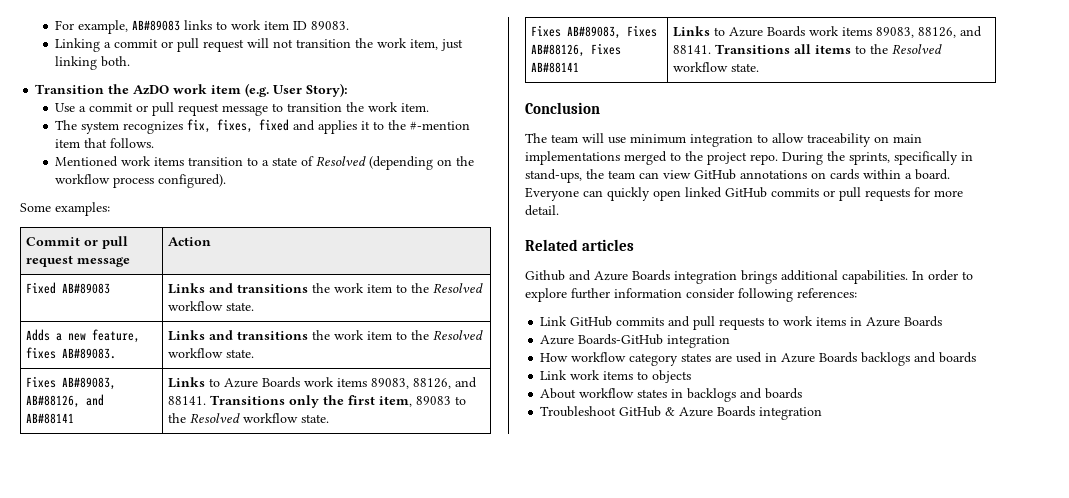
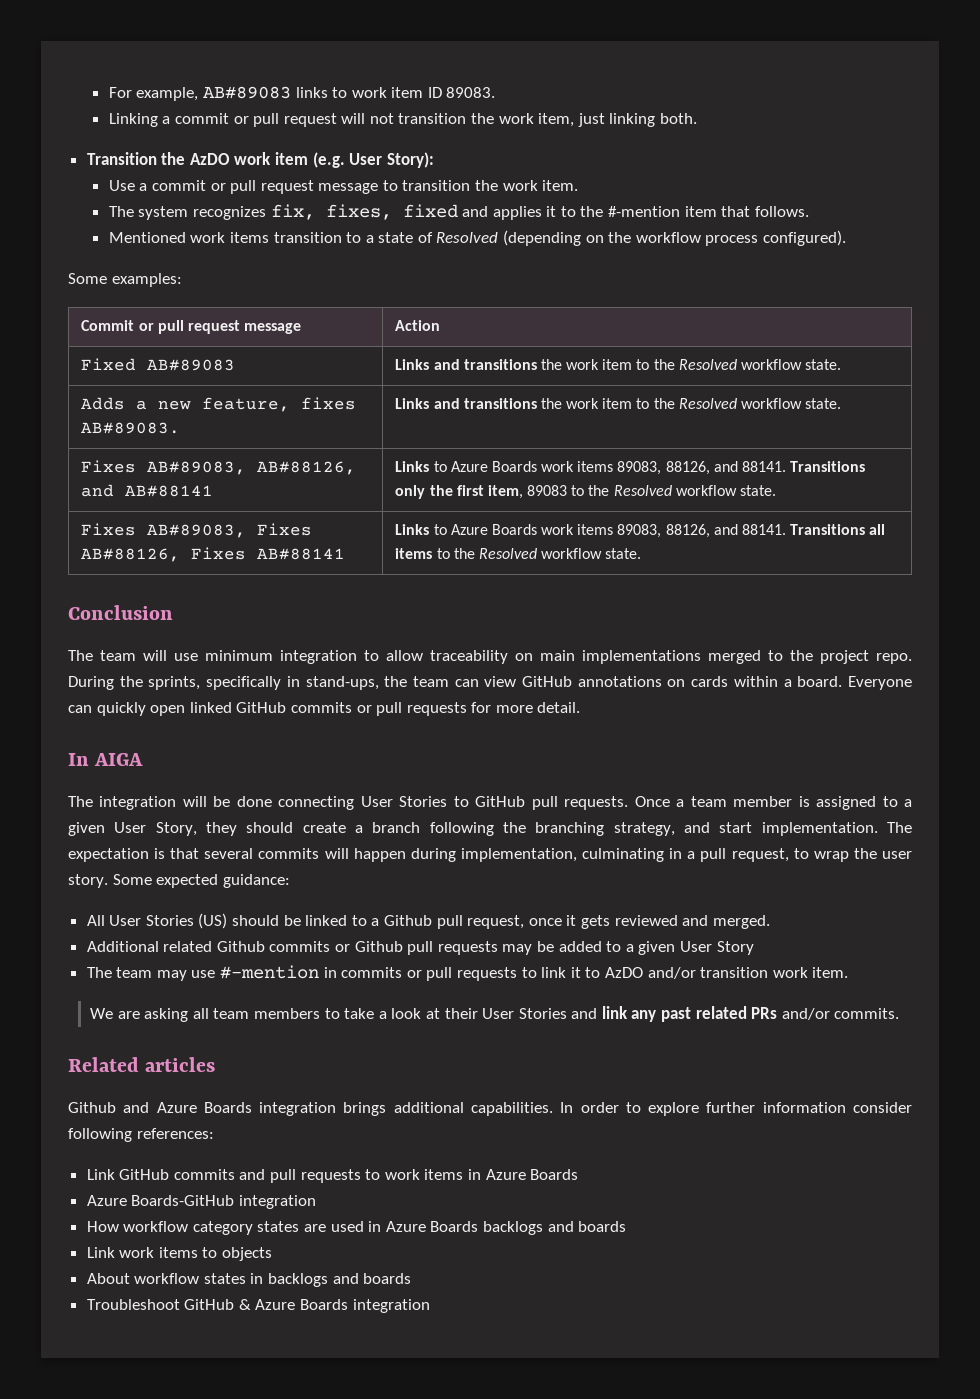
+ In AIGA
+ The integration will be done connecting User Stories to GitHub pull requests. Once a team member is assigned to a given User Story, they should create a branch following the branching strategy, and start implementation. The expectation is that several commits will happen during implementation, culminating in a pull request, to wrap the user story. Some expected guidance:
+ All User Stories (US) should be linked to a Github pull request, once it gets reviewed and merged.
+ Additional related Github commits or Github pull requests may be added to a given User Story
+ The team may use #-mention in commits or pull requests to link it to AzDO and/or transition work item.
+ We are asking all team members to take a look at their User Stories and link any past related PRs and/or commits.

